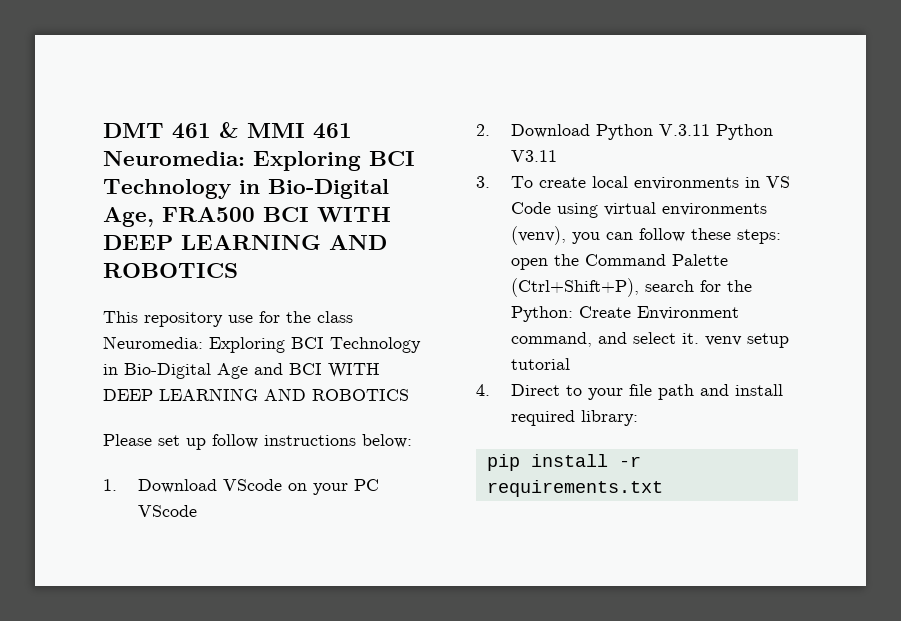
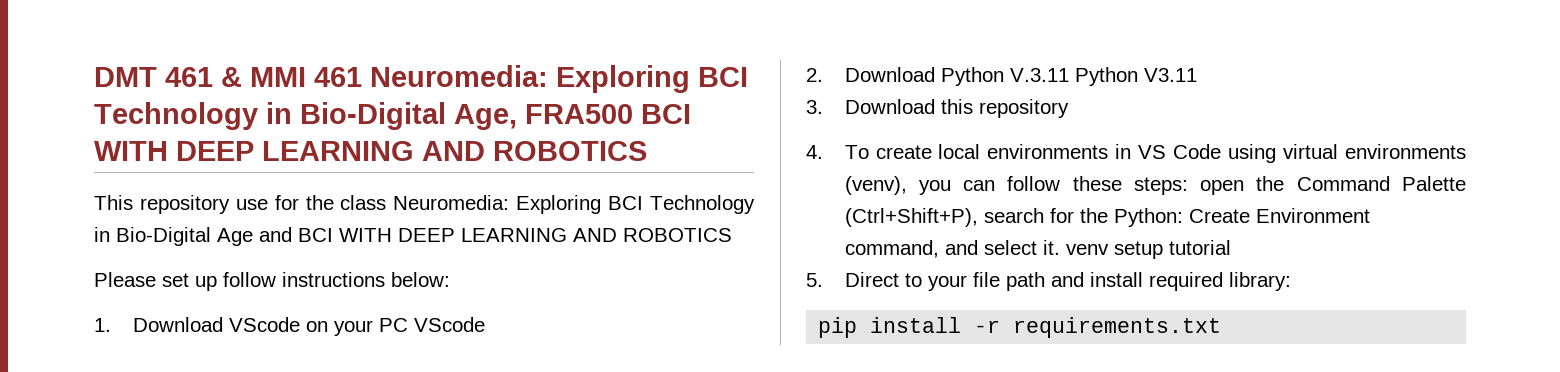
- 3. To create local environments in VS Code using virtual environments (venv), you can follow these steps: open the Command Palette (Ctrl+Shift+P), search for the Python: Create Environment command, and select it. venv setup tutorial
+ 3. Download this repository
+ 4. To create local environments in VS Code using virtual environments (venv), you can follow these steps: open the Command Palette (Ctrl+Shift+P), search for the Python: Create Environment command, and select it. venv setup tutorial
- 4. Direct to your file path and install required library:
+ 5. Direct to your file path and install required library:

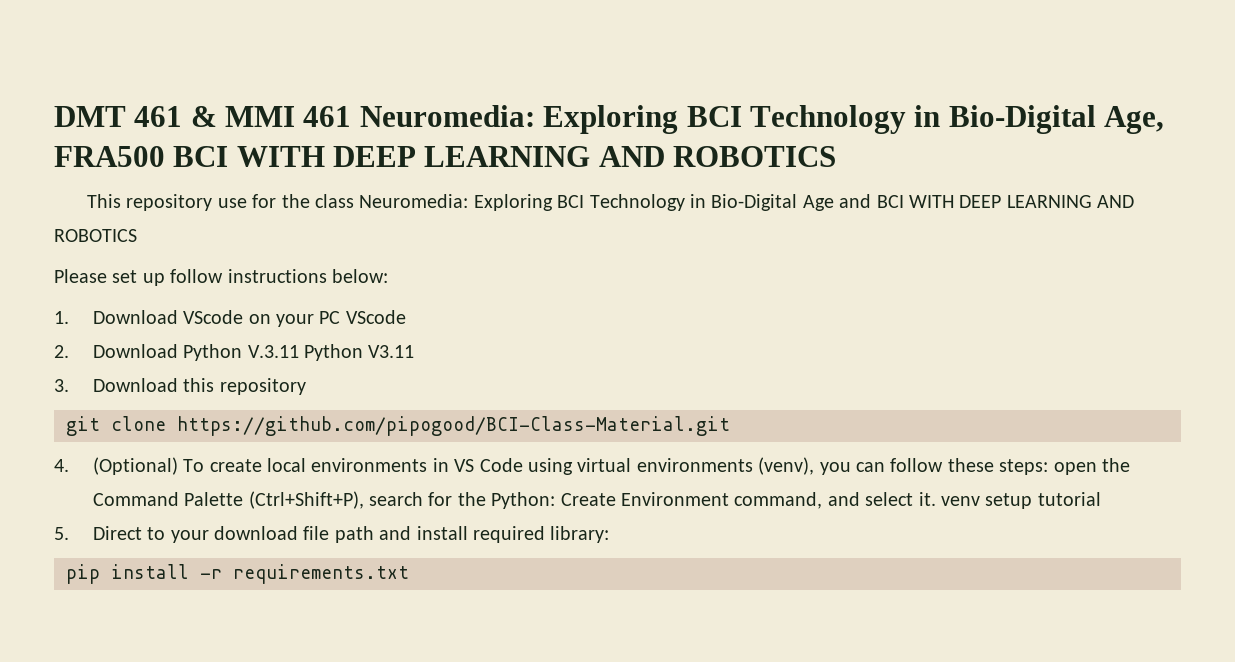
+ git clone https://github.com/pipogood/BCI-Class-Material.git
- 4. To create local environments in VS Code using virtual environments (venv), you can follow these steps: open the Command Palette (Ctrl+Shift+P), search for the Python: Create Environment command, and select it. venv setup tutorial
+ 4. (Optional) To create local environments in VS Code using virtual environments (venv), you can follow these steps: open the Command Palette (Ctrl+Shift+P), search for the Python: Create Environment command, and select it. venv setup tutorial
- 5. Direct to your file path and install required library:
+ 5. Direct to your download file path and install required library:

